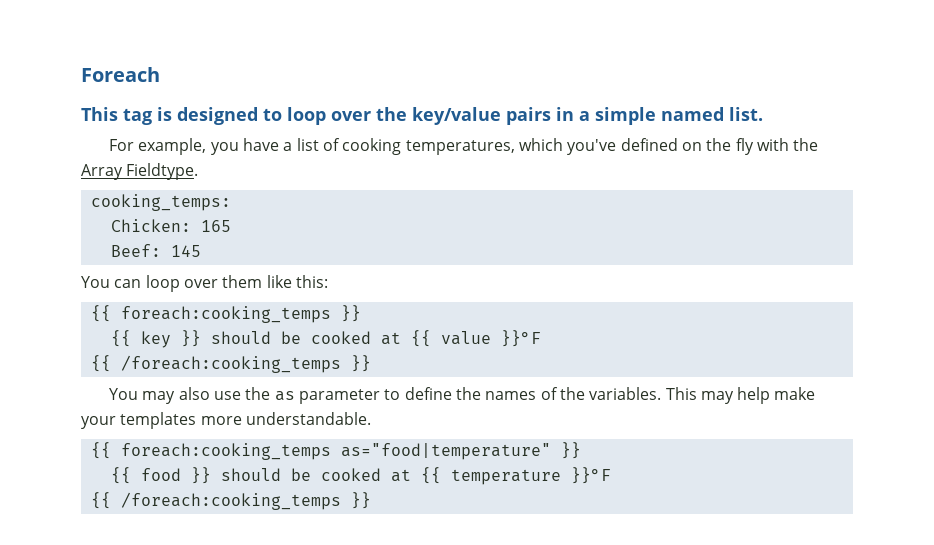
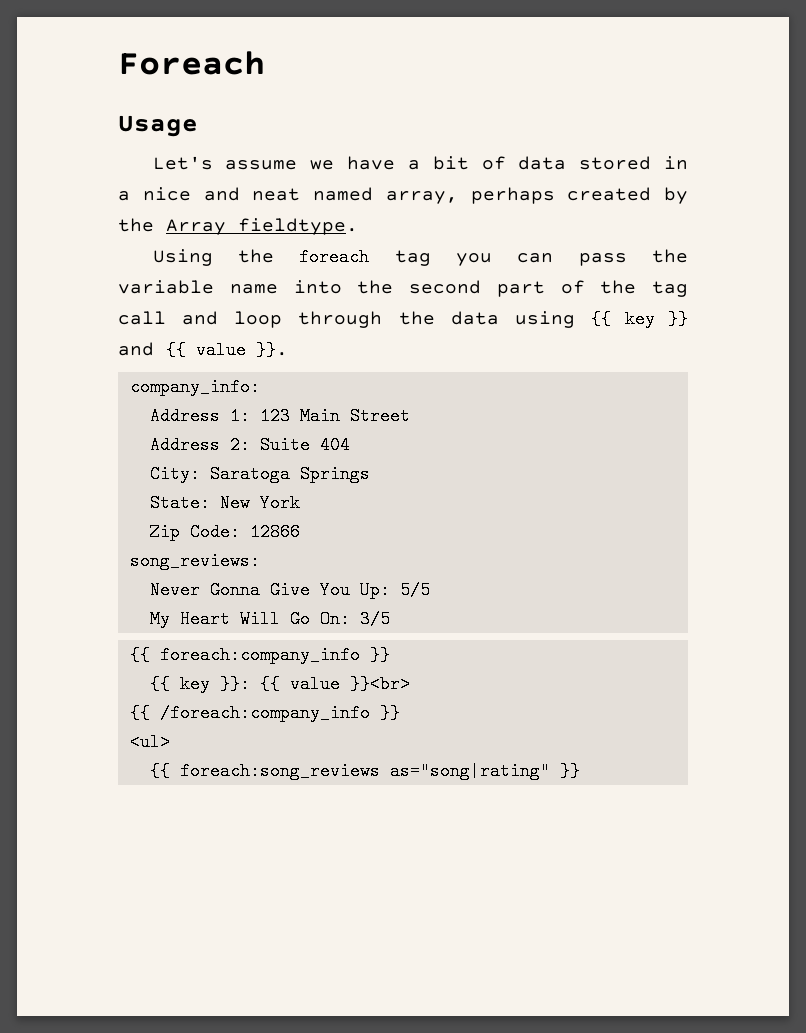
- This tag is designed to loop over the key/value pairs in a simple named list.
- For example, you have a list of cooking temperatures, which you've defined on the fly with the Array Fieldtype.
- cooking_temps:
- Chicken: 165
- Beef: 145
- You can loop over them like this:
- {{ foreach:cooking_temps }}
+ Usage
+ Let's assume we have a bit of data stored in a nice and neat named array, perhaps created by the Array fieldtype.
+ Using the foreach tag you can pass the variable name into the second part of the tag call and loop through the data using {{ key }} and {{ value }}.
+ company_info:
+ Address 1: 123 Main Street
+ Address 2: Suite 404
+ City: Saratoga Springs
+ State: New York
+ Zip Code: 12866
+ song_reviews:
+ Never Gonna Give You Up: 5/5
+ My Heart Will Go On: 3/5
+ {{ foreach:company_info }}
- {{ key }} should be cooked at {{ value }}°F
- {{ /foreach:cooking_temps }}
- You may also use the as parameter to define the names of the variables. This may help make your templates more understandable.
- {{ foreach:cooking_temps as="food|temperature" }}
- {{ food }} should be cooked at {{ temperature }}°F
- {{ /foreach:cooking_temps }}
+ {{ key }}: {{ value }}<br>
+ {{ /foreach:company_info }}
+ <ul>
+ {{ foreach:song_reviews as="song|rating" }}

